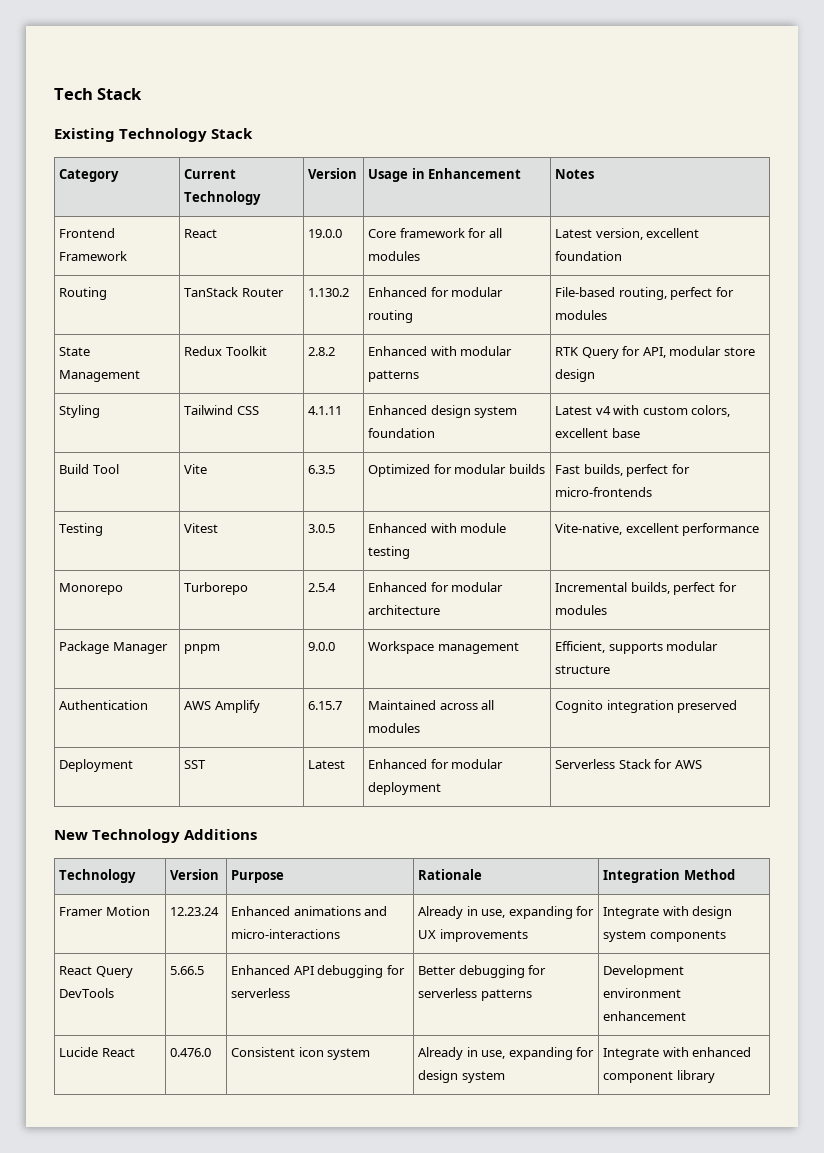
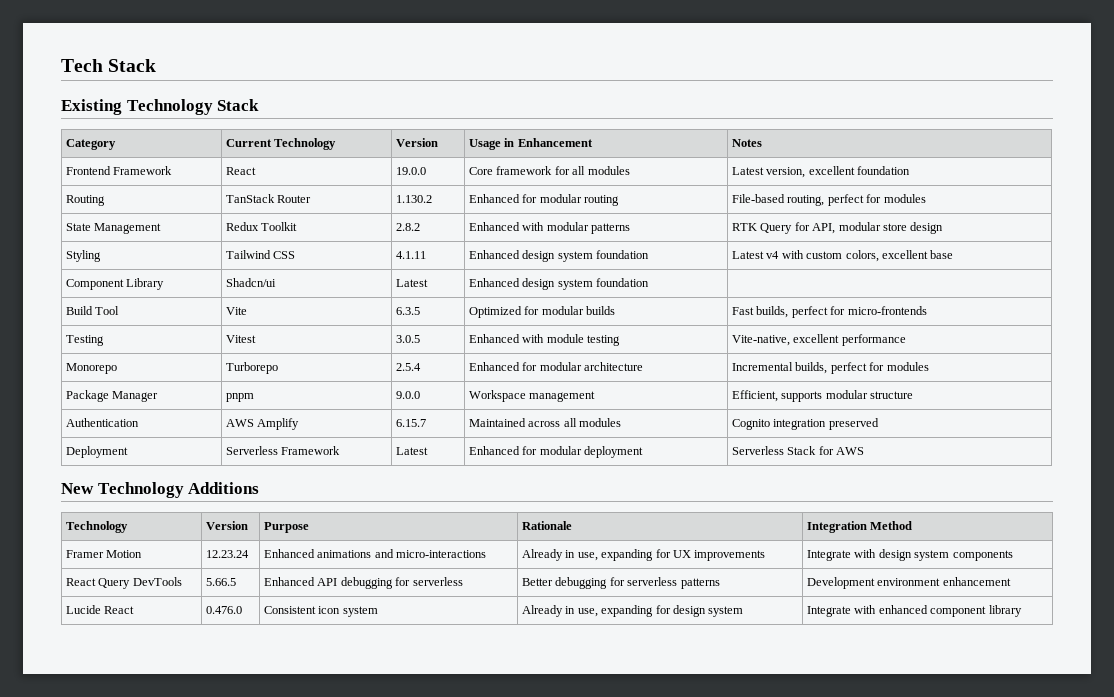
+ Component Library | Shadcn/ui | Latest | Enhanced design system foundation |
- Deployment | SST | Latest | Enhanced for modular deployment | Serverless Stack for AWS
+ Deployment | Serverless Framework | Latest | Enhanced for modular deployment | Serverless Stack for AWS

